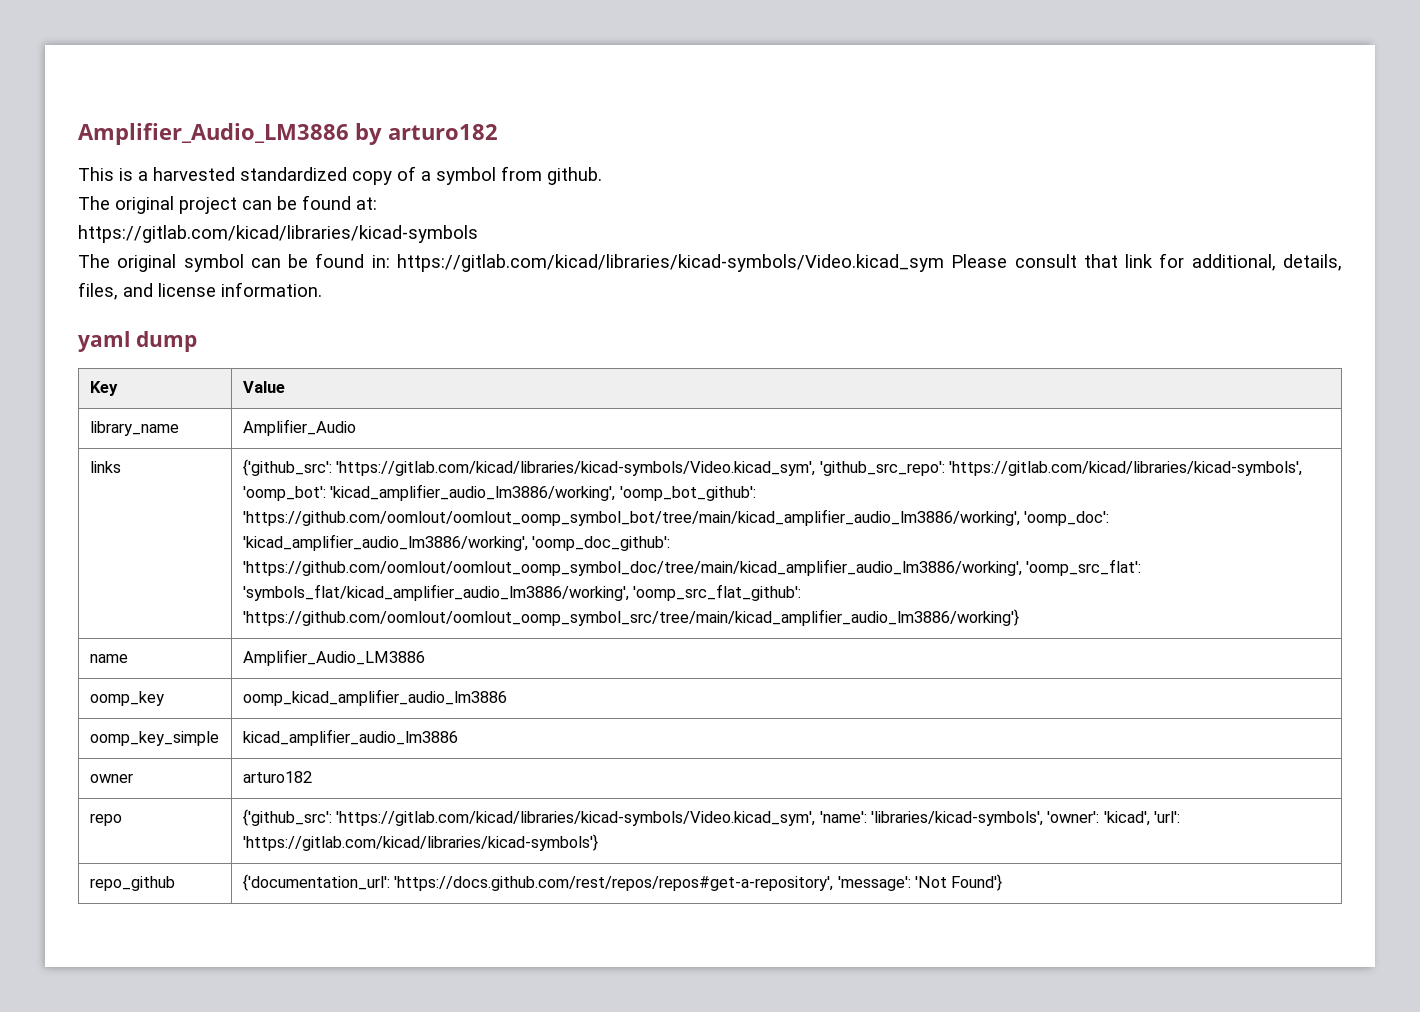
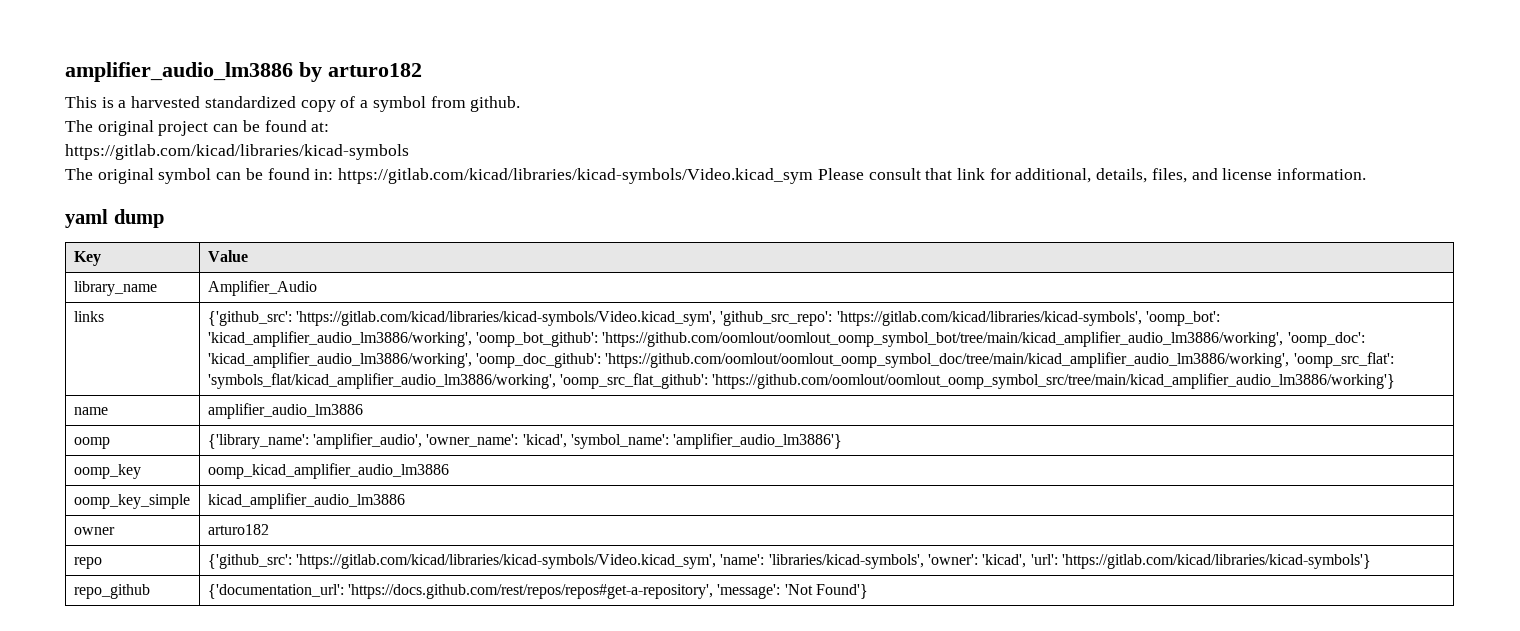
- Amplifier_Audio_LM3886 by arturo182
+ amplifier_audio_lm3886 by arturo182
- name | Amplifier_Audio_LM3886
+ name | amplifier_audio_lm3886
+ oomp | {'library_name': 'amplifier_audio', 'owner_name': 'kicad', 'symbol_name': 'amplifier_audio_lm3886'}

